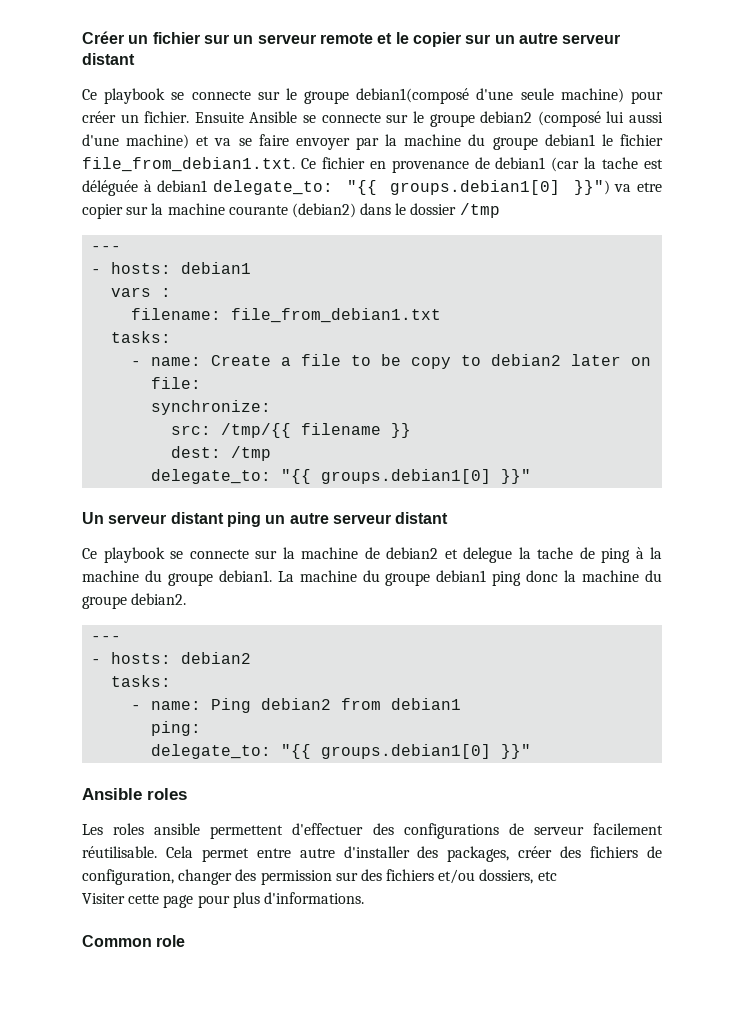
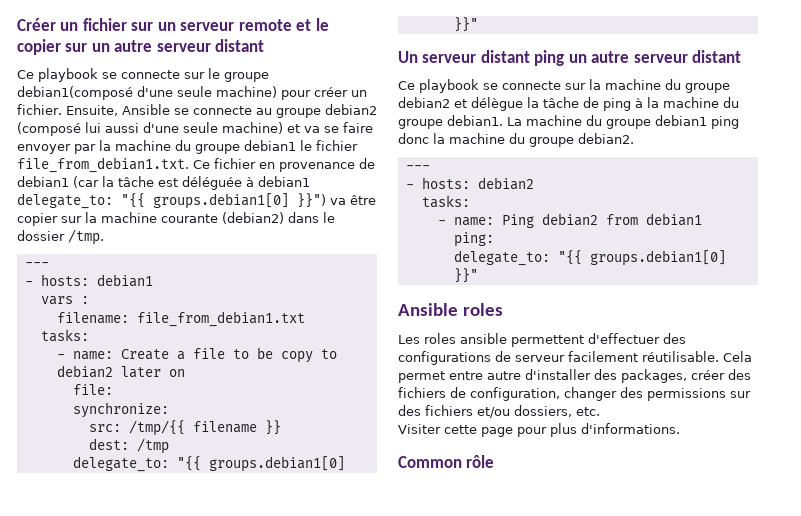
- Ensuite Ansible se connecte sur le groupe debian2 (composé lui aussi d'une machine) et va se faire envoyer par la machine du groupe debian1 le fichier file_from_debian1.txt. Ce fichier en provenance de debian1 (car la tache est déléguée à debian1 delegate_to: "{{ groups.debian1[0] }}") va etre copier sur la machine courante (debian2) dans le dossier /tmp
+ Ensuite, Ansible se connecte au groupe debian2 (composé lui aussi d'une seule machine) et va se faire envoyer par la machine du groupe debian1 le fichier file_from_debian1.txt. Ce fichier en provenance de debian1 (car la tâche est déléguée à debian1 delegate_to: "{{ groups.debian1[0] }}") va être copier sur la machine courante (debian2) dans le dossier /tmp.
- Ce playbook se connecte sur la machine de debian2 et delegue la tache de ping à la machine du groupe debian1.
+ Ce playbook se connecte sur la machine du groupe debian2 et délègue la tâche de ping à la machine du groupe debian1.
- Cela permet entre autre d'installer des packages, créer des fichiers de configuration, changer des permission sur des fichiers et/ou dossiers, etc
+ Cela permet entre autre d'installer des packages, créer des fichiers de configuration, changer des permissions sur des fichiers et/ou dossiers, etc.
- Common role
+ Common rôle

